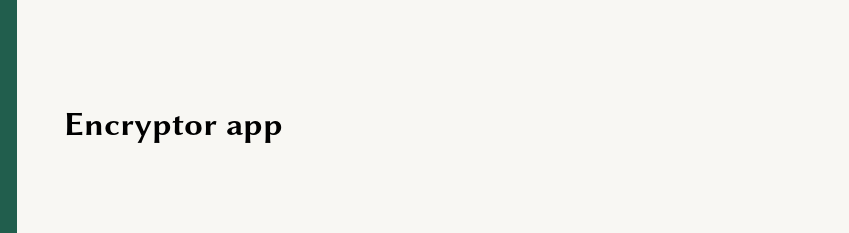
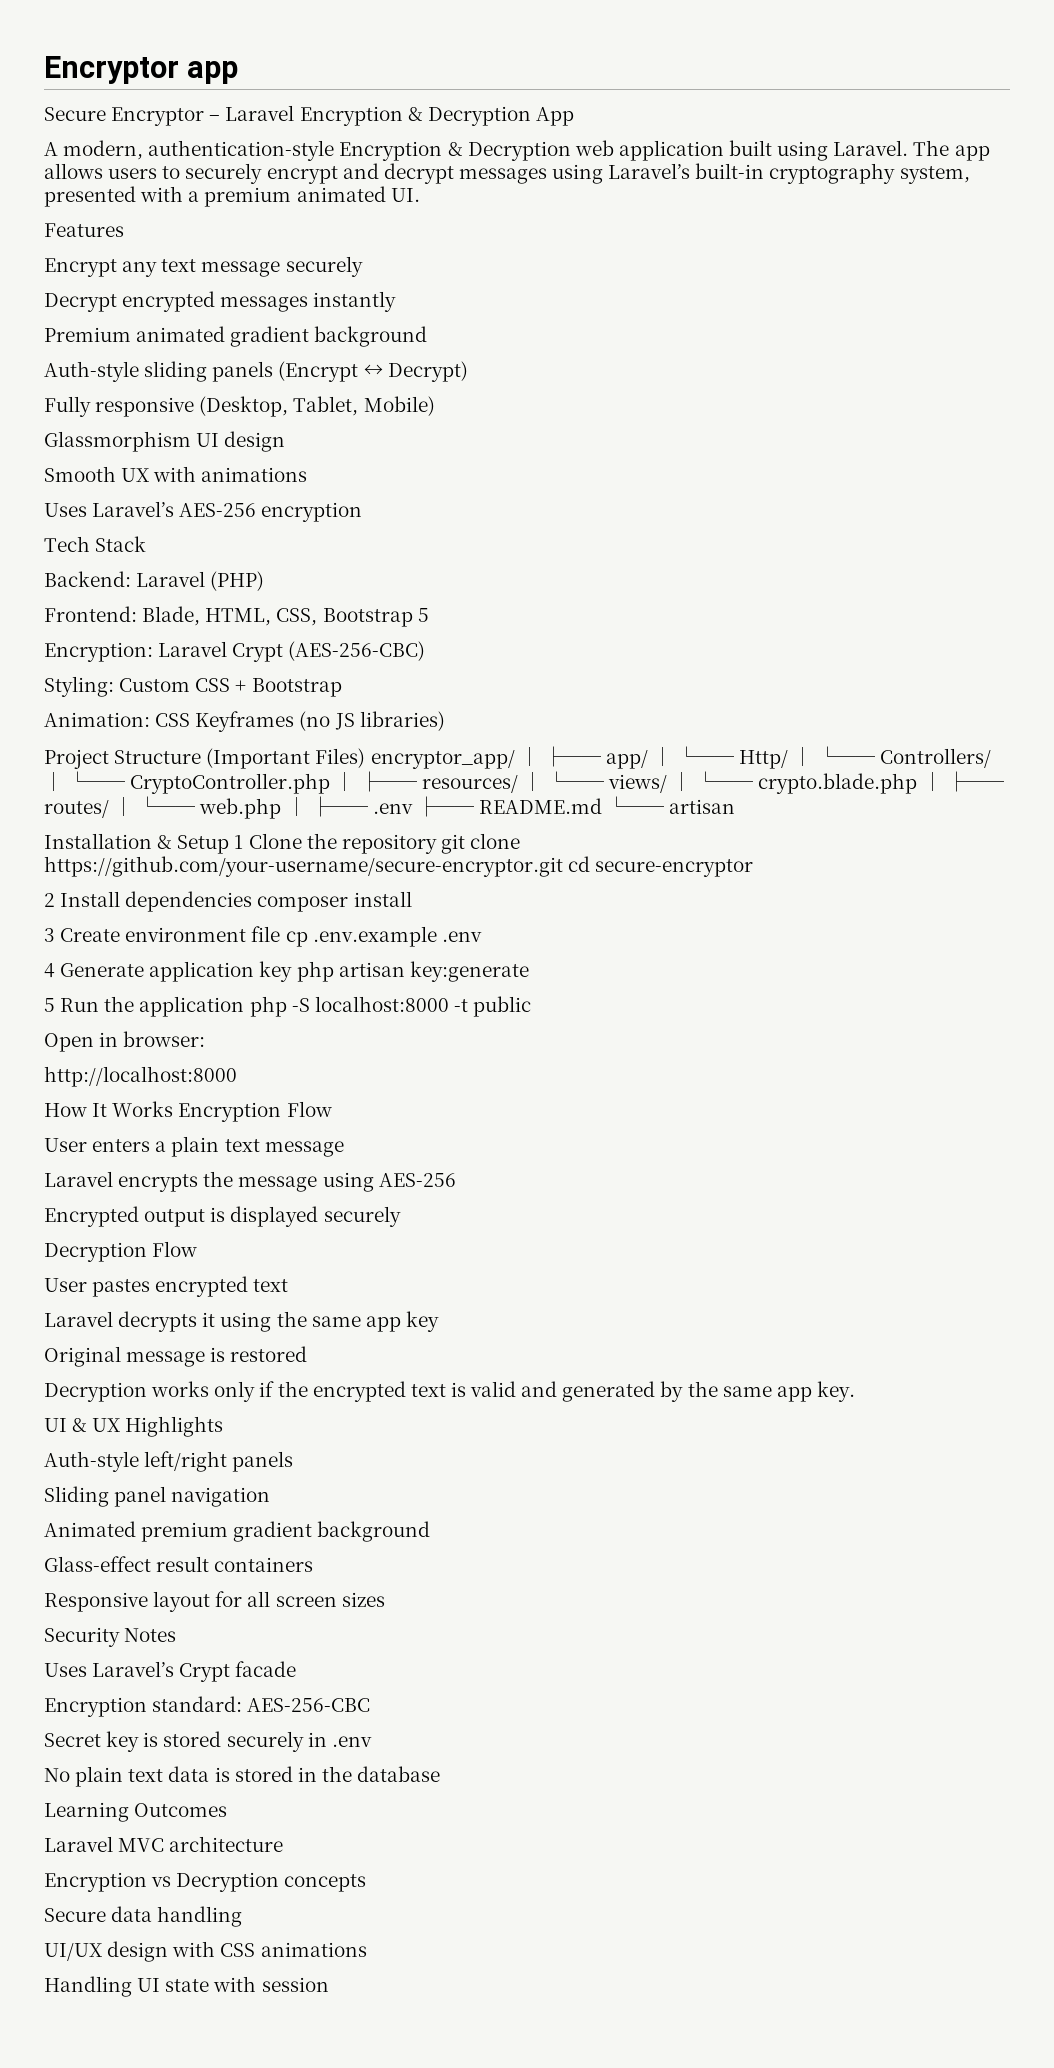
+ Secure Encryptor – Laravel Encryption & Decryption App
+ A modern, authentication-style Encryption & Decryption web application built using Laravel. The app allows users to securely encrypt and decrypt messages using Laravel’s built-in cryptography system, presented with a premium animated UI.
+ Features
+ Encrypt any text message securely
+ Decrypt encrypted messages instantly
+ Premium animated gradient background
+ Auth-style sliding panels (Encrypt ↔ Decrypt)
+ Fully responsive (Desktop, Tablet, Mobile)
+ Glassmorphism UI design
+ Smooth UX with animations
+ Uses Laravel’s AES-256 encryption
+ Tech Stack
+ Backend: Laravel (PHP)
+ Frontend: Blade, HTML, CSS, Bootstrap 5
+ Encryption: Laravel Crypt (AES-256-CBC)
+ Styling: Custom CSS + Bootstrap
+ Animation: CSS Keyframes (no JS libraries)
+ Project Structure (Important Files) encryptor_app/ │ ├── app/ │ └── Http/ │ └── Controllers/ │ └── CryptoController.php │ ├── resources/ │ └── views/ │ └── crypto.blade.php │ ├── routes/ │ └── web.php │ ├── .env ├── README.md └── artisan
+ Installation & Setup 1 Clone the repository git clone https://github.com/your-username/secure-encryptor.git cd secure-encryptor
+ 2 Install dependencies composer install
+ 3 Create environment file cp .env.example .env
+ 4 Generate application key php artisan key:generate
+ 5 Run the application php -S localhost:8000 -t public
+ Open in browser:
+ http://localhost:8000
+ How It Works Encryption Flow
+ User enters a plain text message
+ Laravel encrypts the message using AES-256
+ Encrypted output is displayed securely
+ Decryption Flow
+ User pastes encrypted text
+ Laravel decrypts it using the same app key
+ Original message is restored
+ Decryption works only if the encrypted text is valid and generated by the same app key.
+ UI & UX Highlights
+ Auth-style left/right panels
+ Sliding panel navigation
+ Animated premium gradient background
+ Glass-effect result containers
+ Responsive layout for all screen sizes
+ Security Notes
+ Uses Laravel’s Crypt facade
+ Encryption standard: AES-256-CBC
+ Secret key is stored securely in .env
+ No plain text data is stored in the database
+ Learning Outcomes
+ Laravel MVC architecture
+ Encryption vs Decryption concepts
+ Secure data handling
+ UI/UX design with CSS animations
+ Handling UI state with session

